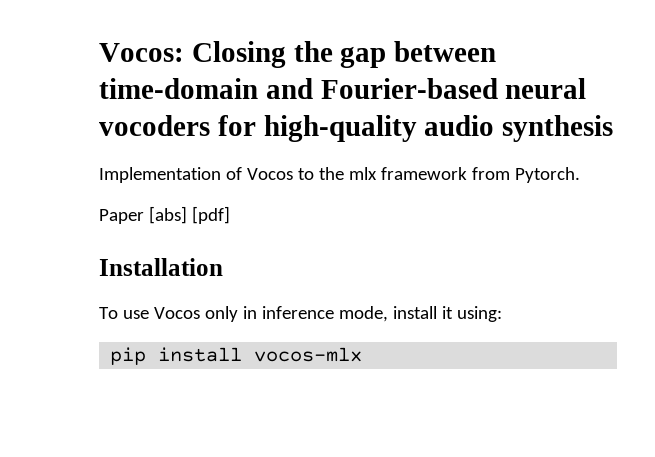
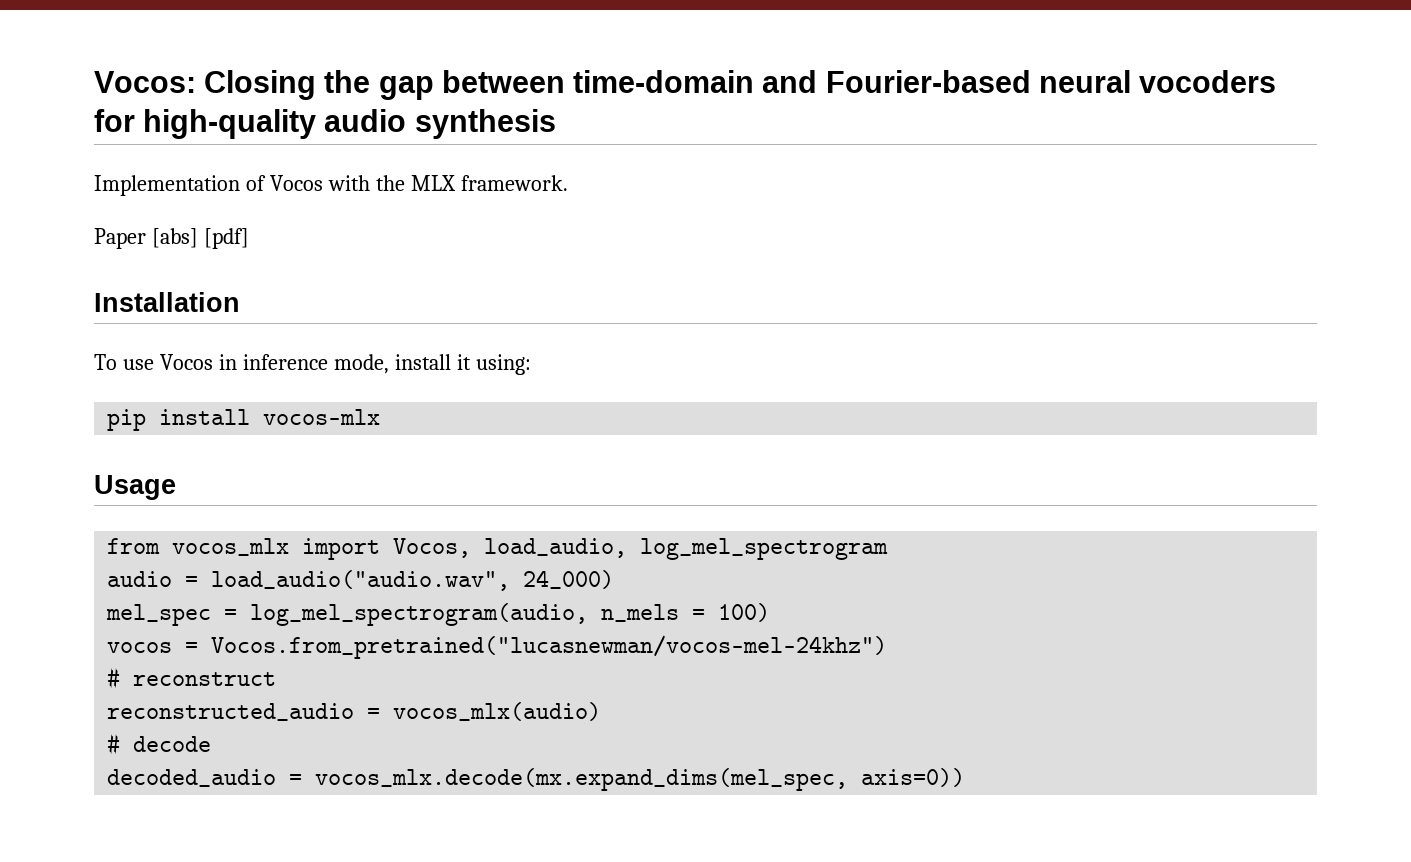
- Implementation of Vocos to the mlx framework from Pytorch.
+ Implementation of Vocos with the MLX framework.
- To use Vocos only in inference mode, install it using:
+ To use Vocos in inference mode, install it using:
+ Usage
+ from vocos_mlx import Vocos, load_audio, log_mel_spectrogram
+ audio = load_audio("audio.wav", 24_000)
+ mel_spec = log_mel_spectrogram(audio, n_mels = 100)
+ vocos = Vocos.from_pretrained("lucasnewman/vocos-mel-24khz")
+ # reconstruct
+ reconstructed_audio = vocos_mlx(audio)
+ # decode
+ decoded_audio = vocos_mlx.decode(mx.expand_dims(mel_spec, axis=0))

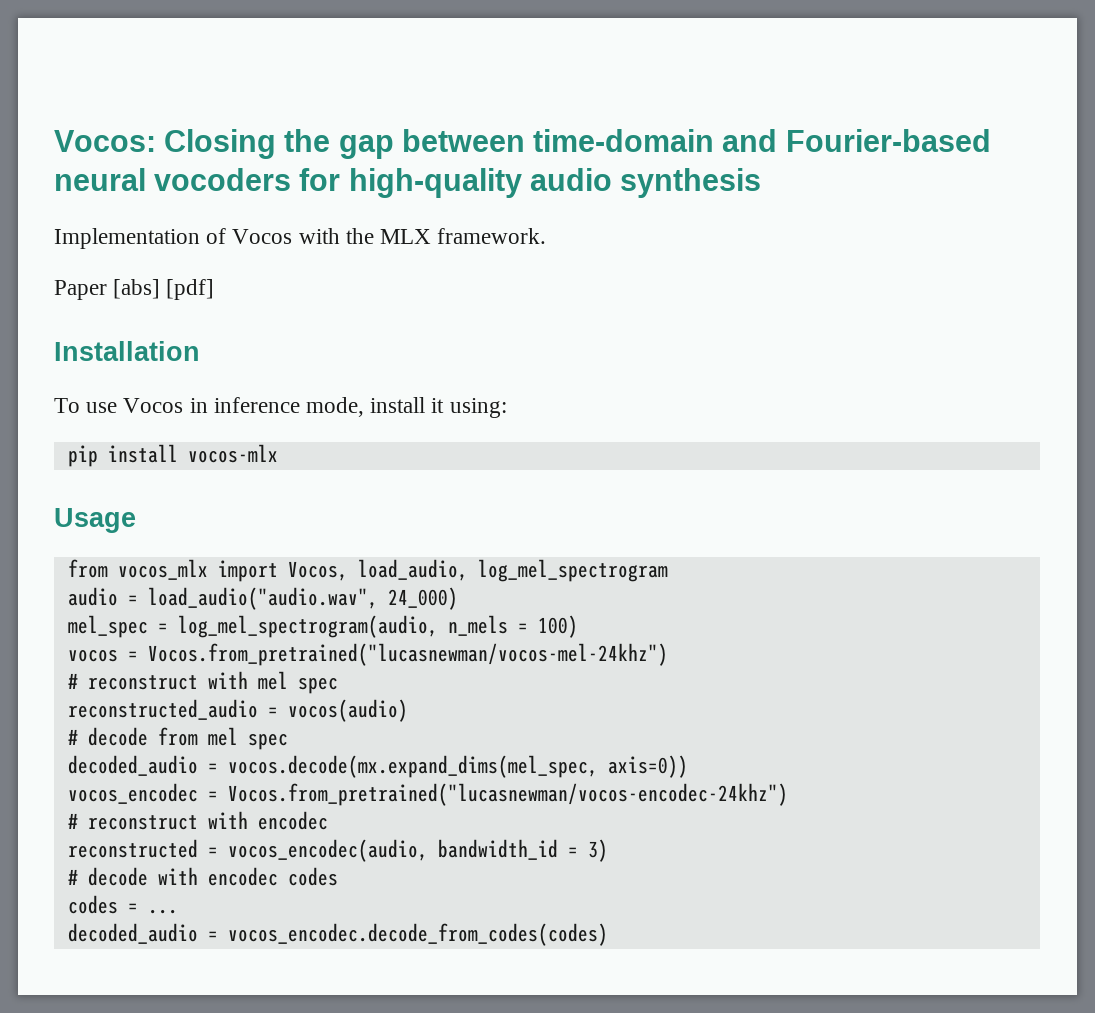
- # reconstruct
+ # reconstruct with mel spec
- reconstructed_audio = vocos_mlx(audio)
- # decode
- decoded_audio = vocos_mlx.decode(mx.expand_dims(mel_spec, axis=0))
+ reconstructed_audio = vocos(audio)
+ # decode from mel spec
+ decoded_audio = vocos.decode(mx.expand_dims(mel_spec, axis=0))
+ vocos_encodec = Vocos.from_pretrained("lucasnewman/vocos-encodec-24khz")
+ # reconstruct with encodec
+ reconstructed = vocos_encodec(audio, bandwidth_id = 3)
+ # decode with encodec codes
+ codes = ...
+ decoded_audio = vocos_encodec.decode_from_codes(codes)

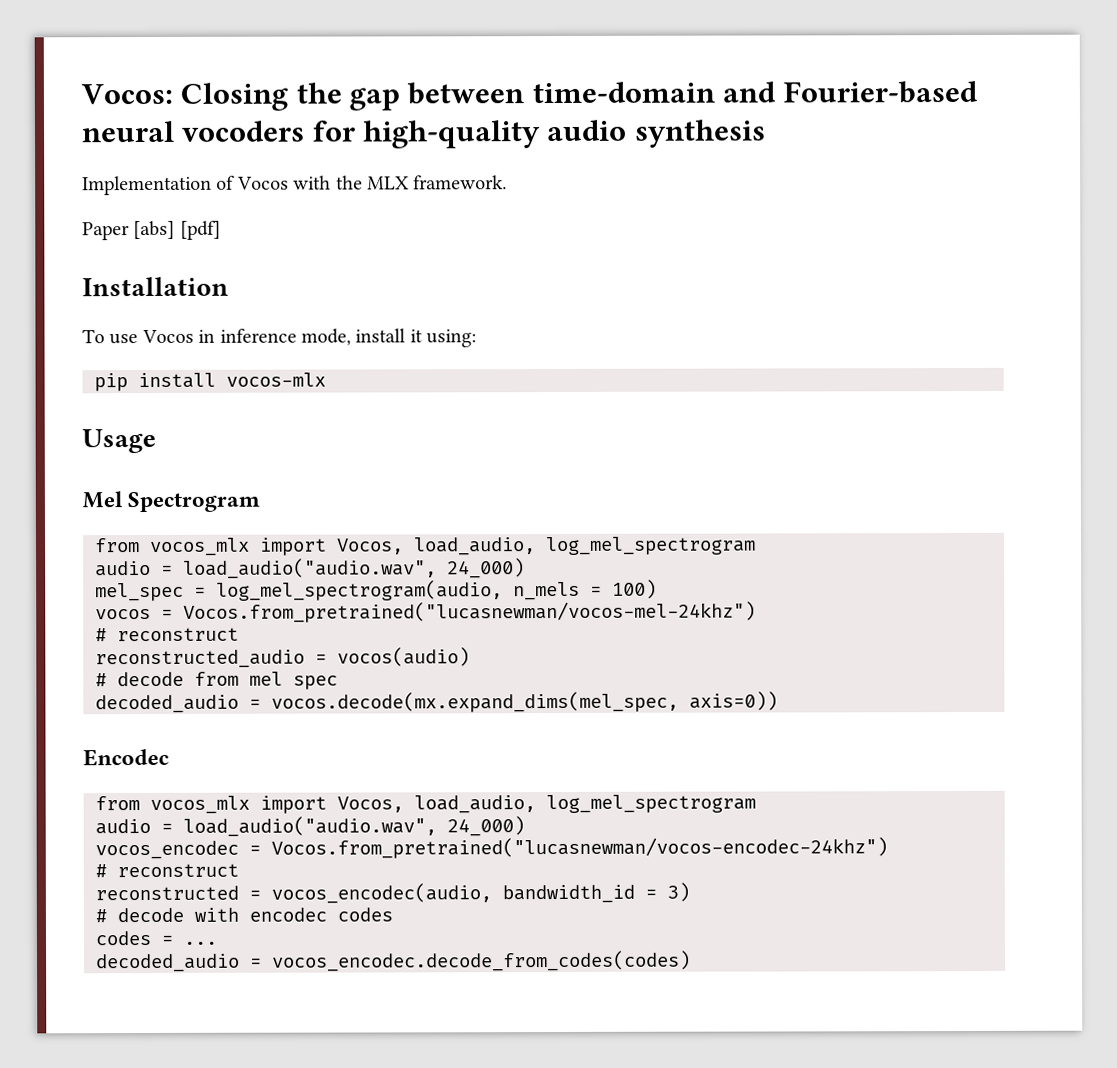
+ Mel Spectrogram
  vocos = Vocos.from_pretrained("lucasnewman/vocos-mel-24khz")
- # reconstruct with mel spec
+ # reconstruct
+ Encodec
+ from vocos_mlx import Vocos, load_audio, log_mel_spectrogram
+ audio = load_audio("audio.wav", 24_000)
  vocos_encodec = Vocos.from_pretrained("lucasnewman/vocos-encodec-24khz")
- # reconstruct with encodec
+ # reconstruct

